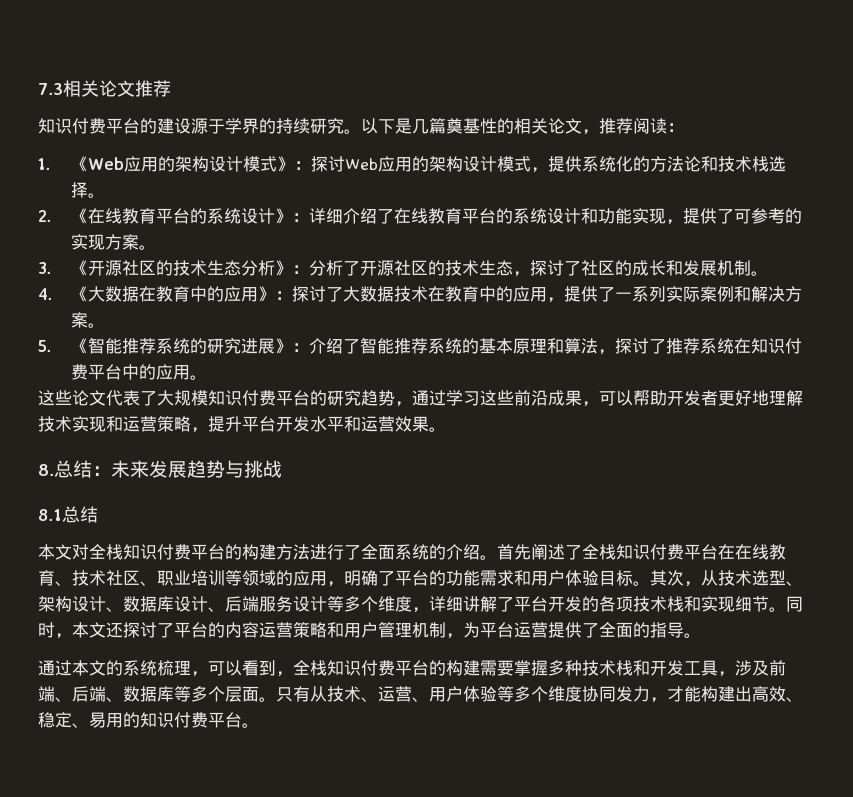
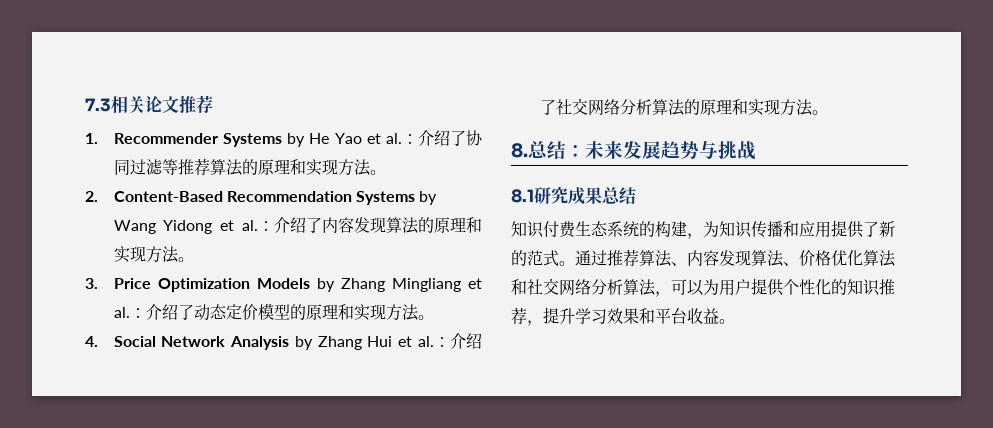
- 知识付费平台的建设源于学界的持续研究。以下是几篇奠基性的相关论文，推荐阅读：
- 1.《Web应用的架构设计模式》：探讨Web应用的架构设计模式，提供系统化的方法论和技术栈选择。
- 2.《在线教育平台的系统设计》：详细介绍了在线教育平台的系统设计和功能实现，提供了可参考的实现方案。
- 3.《开源社区的技术生态分析》：分析了开源社区的技术生态，探讨了社区的成长和发展机制。
- 4.《大数据在教育中的应用》：探讨了大数据技术在教育中的应用，提供了一系列实际案例和解决方案。
- 5.《智能推荐系统的研究进展》：介绍了智能推荐系统的基本原理和算法，探讨了推荐系统在知识付费平台中的应用。
- 这些论文代表了大规模知识付费平台的研究趋势，通过学习这些前沿成果，可以帮助开发者更好地理解技术实现和运营策略，提升平台开发水平和运营效果。
+ 1. Recommender Systems by He Yao et al.：介绍了协同过滤等推荐算法的原理和实现方法。
+ 2. Content-Based Recommendation Systems by Wang Yidong et al.：介绍了内容发现算法的原理和实现方法。
+ 3. Price Optimization Models by Zhang Mingliang et al.：介绍了动态定价模型的原理和实现方法。
+ 4. Social Network Analysis by Zhang Hui et al.：介绍了社交网络分析算法的原理和实现方法。
- 8.1总结
+ 8.1研究成果总结
- 本文对全栈知识付费平台的构建方法进行了全面系统的介绍。首先阐述了全栈知识付费平台在在线教育、技术社区、职业培训等领域的应用，明确了平台的功能需求和用户体验目标。其次，从技术选型、架构设计、数据库设计、后端服务设计等多个维度，详细讲解了平台开发的各项技术栈和实现细节。同时，本文还探讨了平台的内容运营策略和用户管理机制，为平台运营提供了全面的指导。
- 通过本文的系统梳理，可以看到，全栈知识付费平台的构建需要掌握多种技术栈和开发工具，涉及前端、后端、数据库等多个层面。只有从技术、运营、用户体验等多个维度协同发力，才能构建出高效、稳定、易用的知识付费平台。
+ 知识付费生态系统的构建，为知识传播和应用提供了新的范式。通过推荐算法、内容发现算法、价格优化算法和社交网络分析算法，可以为用户提供个性化的知识推荐，提升学习效果和平台收益。

